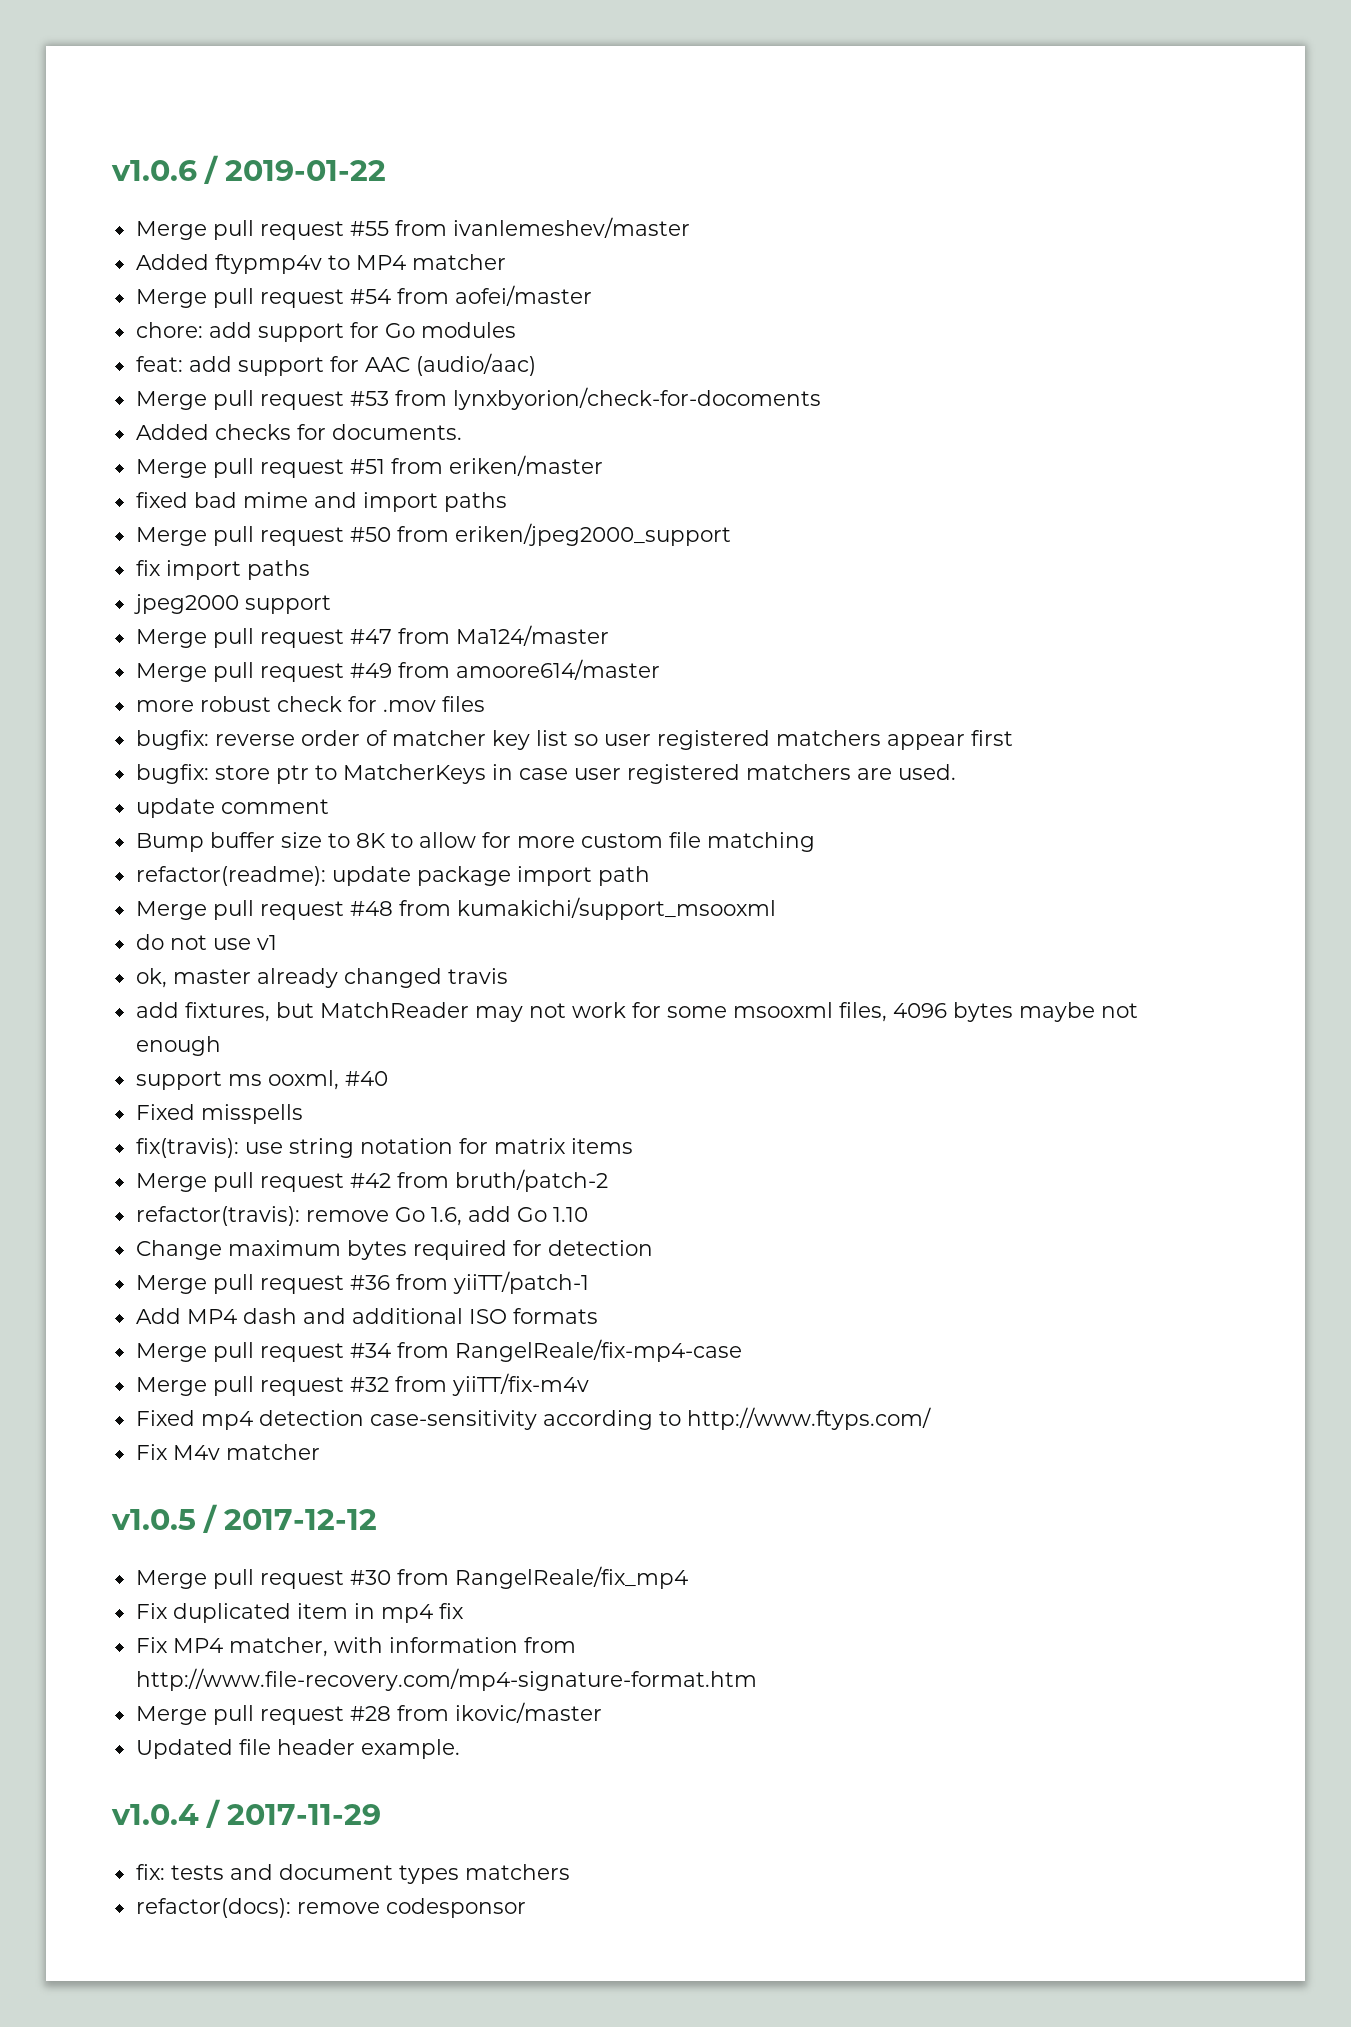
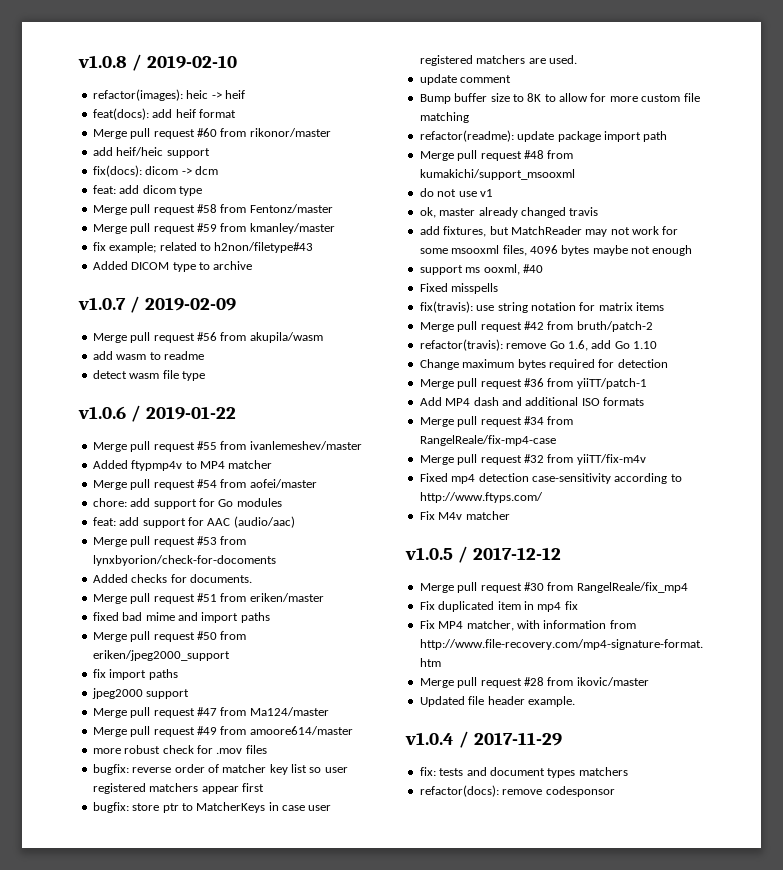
+ v1.0.8 / 2019-02-10
+ refactor(images): heic -> heif
+ feat(docs): add heif format
+ Merge pull request #60 from rikonor/master
+ add heif/heic support
+ fix(docs): dicom -> dcm
+ feat: add dicom type
+ Merge pull request #58 from Fentonz/master
+ Merge pull request #59 from kmanley/master
+ fix example; related to h2non/filetype#43
+ Added DICOM type to archive
+ v1.0.7 / 2019-02-09
+ Merge pull request #56 from akupila/wasm
+ add wasm to readme
+ detect wasm file type

